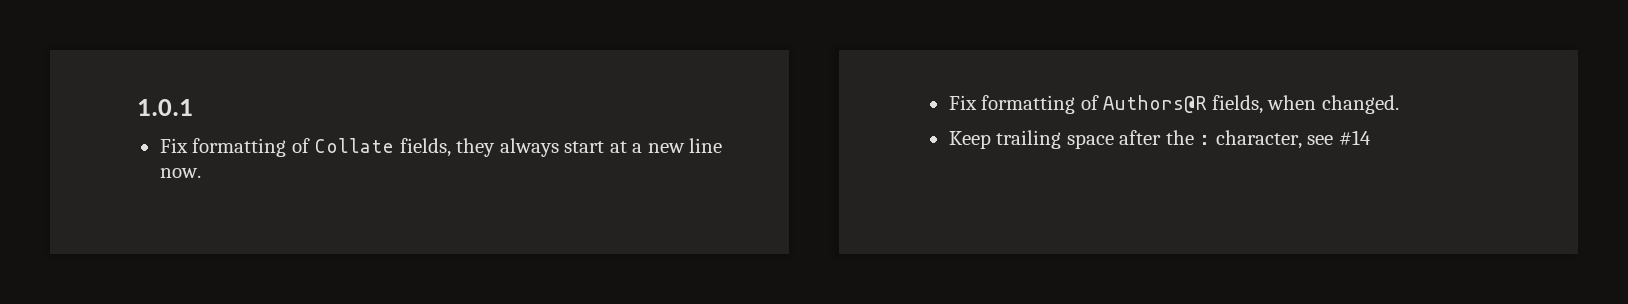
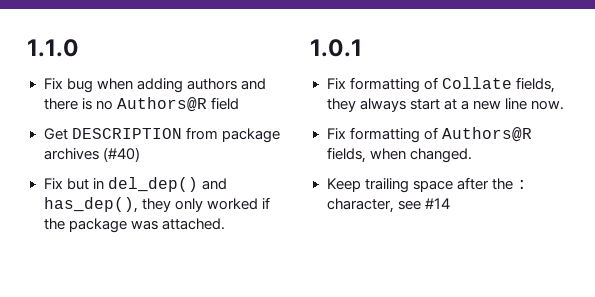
+ 1.1.0
+ Fix bug when adding authors and there is no Authors@R field
+ Get DESCRIPTION from package archives (#40)
+ Fix but in del_dep() and has_dep(), they only worked if the package was attached.

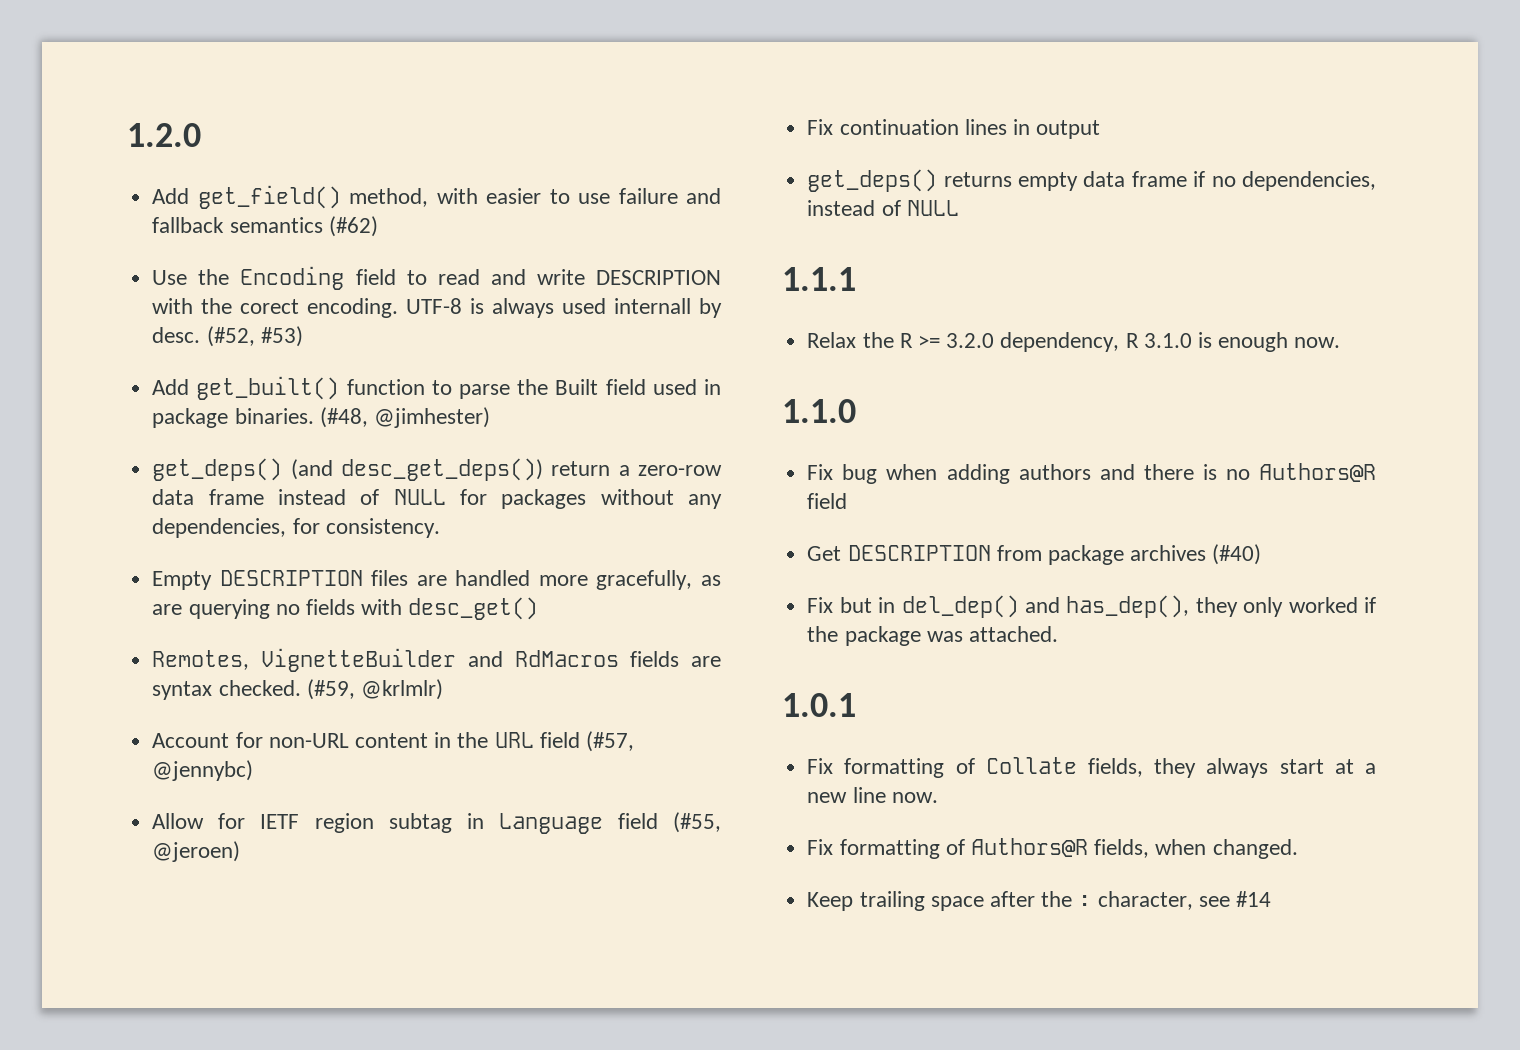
+ 1.2.0
+ Add get_field() method, with easier to use failure and fallback semantics (#62)
+ Use the Encoding field to read and write DESCRIPTION with the corect encoding. UTF-8 is always used internall by desc. (#52, #53)
+ Add get_built() function to parse the Built field used in package binaries. (#48, @jimhester)
+ get_deps() (and desc_get_deps()) return a zero-row data frame instead of NULL for packages without any dependencies, for consistency.
+ Empty DESCRIPTION files are handled more gracefully, as are querying no fields with desc_get()
+ Remotes, VignetteBuilder and RdMacros fields are syntax checked. (#59, @krlmlr)
+ Account for non-URL content in the URL field (#57, @jennybc)
+ Allow for IETF region subtag in Language field (#55, @jeroen)
+ Fix continuation lines in output
+ get_deps() returns empty data frame if no dependencies, instead of NULL
+ 1.1.1
+ Relax the R >= 3.2.0 dependency, R 3.1.0 is enough now.

